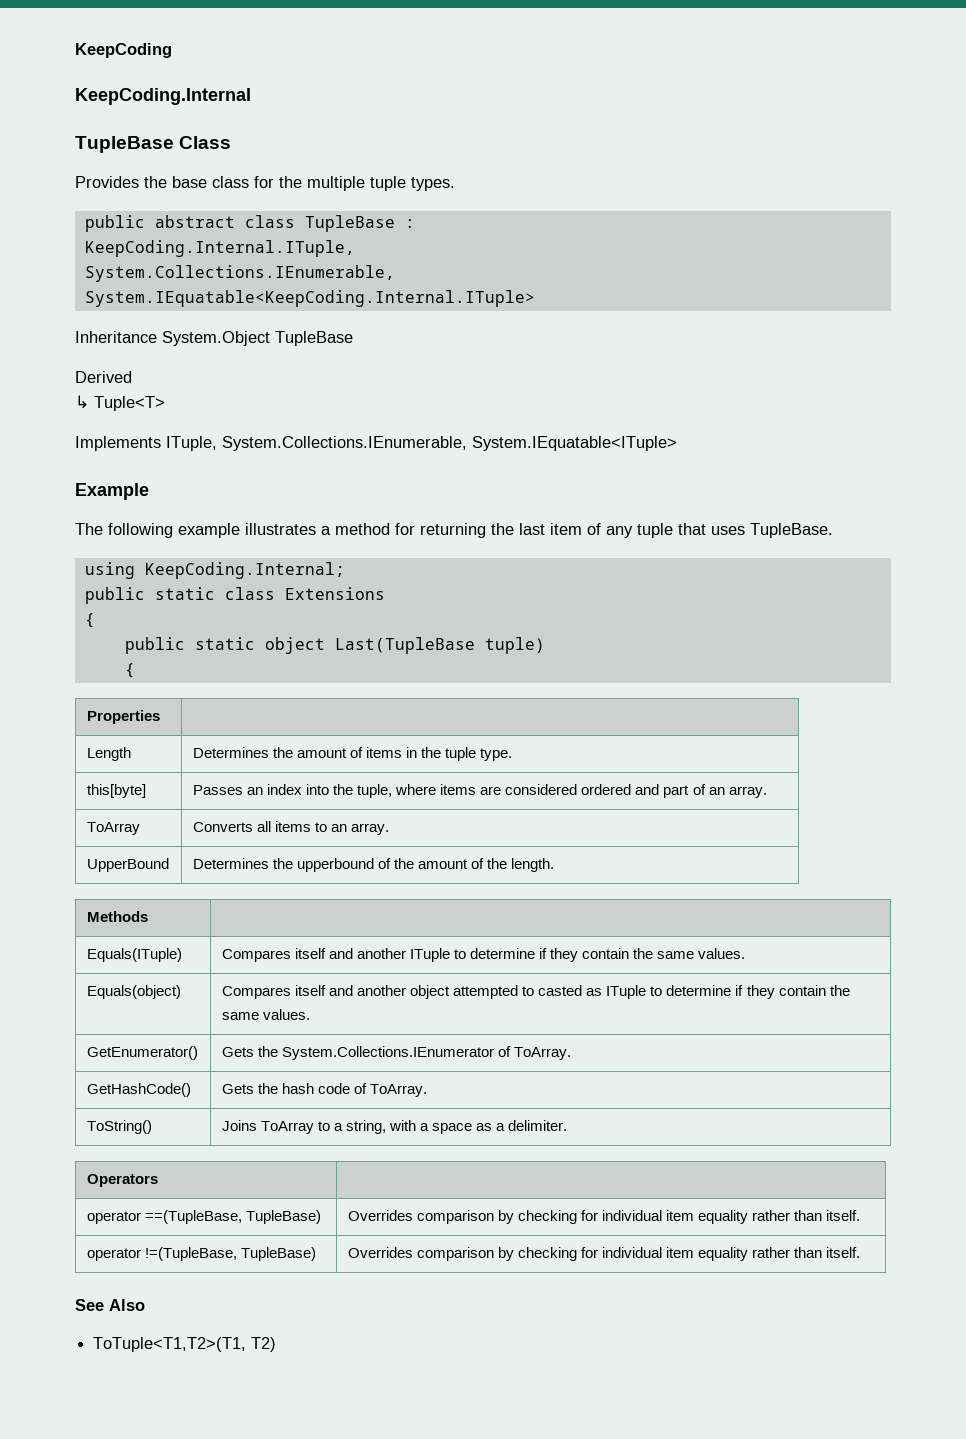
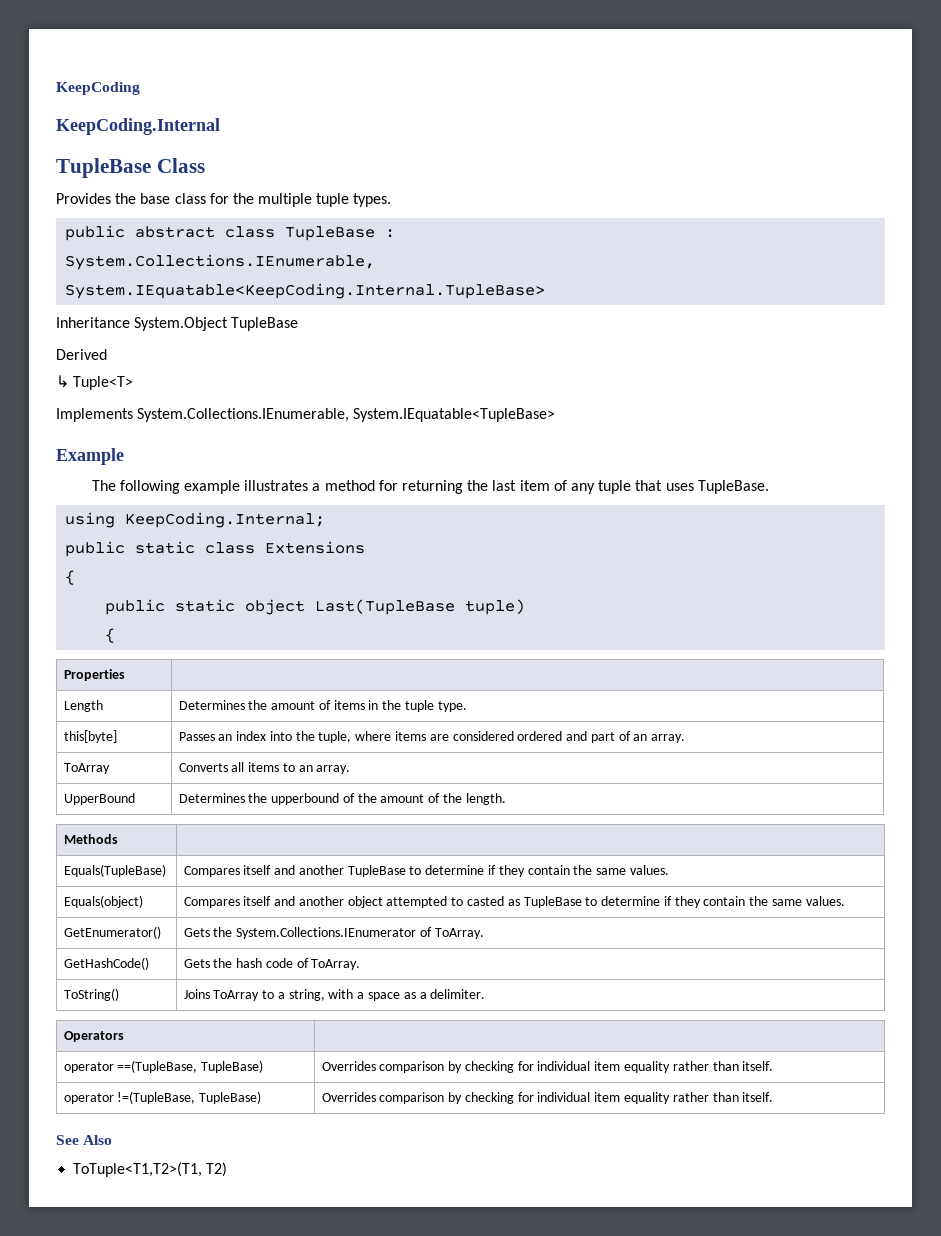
- KeepCoding.Internal.ITuple,
- System.IEquatable<KeepCoding.Internal.ITuple>
+ System.IEquatable<KeepCoding.Internal.TupleBase>
- Implements ITuple, System.Collections.IEnumerable, System.IEquatable<ITuple>
+ Implements System.Collections.IEnumerable, System.IEquatable<TupleBase>
- Equals(ITuple) | Compares itself and another ITuple to determine if they contain the same values.
+ Equals(TupleBase) | Compares itself and another TupleBase to determine if they contain the same values.
- Equals(object) | Compares itself and another object attempted to casted as ITuple to determine if they contain the same values.
+ Equals(object) | Compares itself and another object attempted to casted as TupleBase to determine if they contain the same values.

